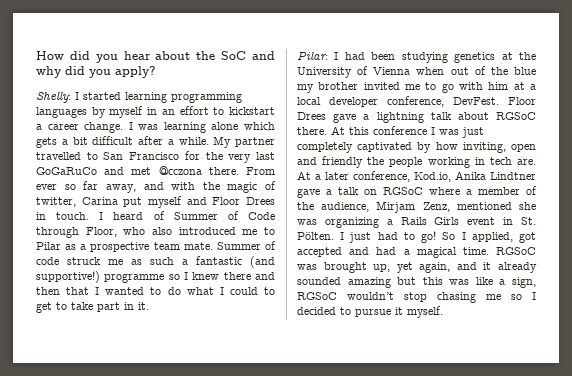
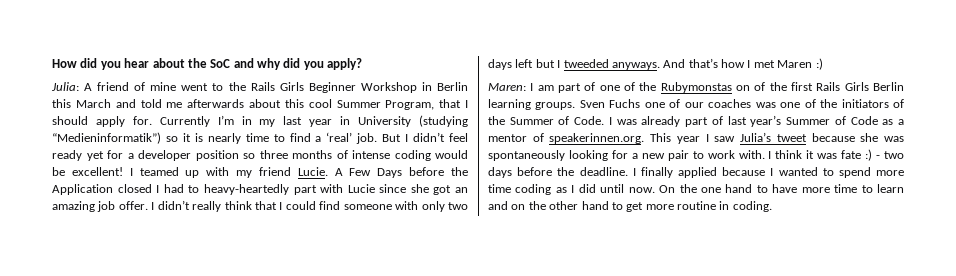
- Shelly: I started learning programming languages by myself in an effort to kickstart a career change. I was learning alone which gets a bit difficult after a while. My partner travelled to San Francisco for the very last GoGaRuCo and met @cczona there. From ever so far away, and with the magic of twitter, Carina put myself and Floor Drees in touch. I heard of Summer of Code through Floor, who also introduced me to Pilar as a prospective team mate. Summer of code struck me as such a fantastic (and supportive!) programme so I knew there and then that I wanted to do what I could to get to take part in it.
- Pilar: I had been studying genetics at the University of Vienna when out of the blue my brother invited me to go with him at a local developer conference, DevFest. Floor Drees gave a lightning talk about RGSoC there. At this conference I was just completely captivated by how inviting, open and friendly the people working in tech are. At a later conference, Kod.io, Anika Lindtner gave a talk on RGSoC where a member of the audience, Mirjam Zenz, mentioned she was organizing a Rails Girls event in St. Pölten. I just had to go! So I applied, got accepted and had a magical time. RGSoC was brought up, yet again, and it already sounded amazing but this was like a sign, RGSoC wouldn’t stop chasing me so I decided to pursue it myself.
+ Julia: A friend of mine went to the Rails Girls Beginner Workshop in Berlin this March and told me afterwards about this cool Summer Program, that I should apply for. Currently I’m in my last year in University (studying “Medieninformatik”) so it is nearly time to find a ‘real’ job. But I didn’t feel ready yet for a developer position so three months of intense coding would be excellent! I teamed up with my friend Lucie. A Few Days before the Application closed I had to heavy-heartedly part with Lucie since she got an amazing job offer. I didn’t really think that I could find someone with only two days left but I tweeded anyways. And that’s how I met Maren :)
+ Maren: I am part of one of the Rubymonstas on of the first Rails Girls Berlin learning groups. Sven Fuchs one of our coaches was one of the initiators of the Summer of Code. I was already part of last year’s Summer of Code as a mentor of speakerinnen.org. This year I saw Julia’s tweet because she was spontaneously looking for a new pair to work with. I think it was fate :) - two days before the deadline. I finally applied because I wanted to spend more time coding as I did until now. On the one hand to have more time to learn and on the other hand to get more routine in coding.

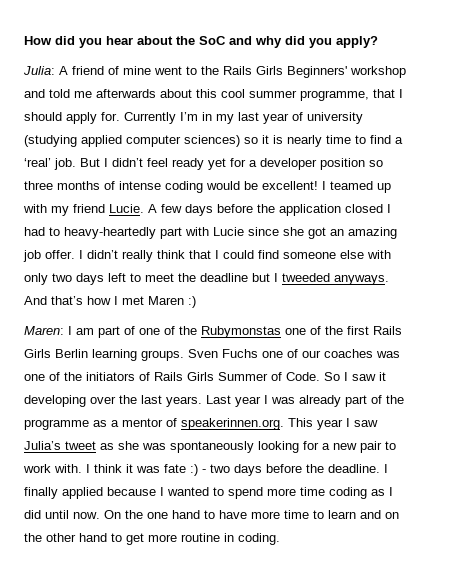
- Julia: A friend of mine went to the Rails Girls Beginner Workshop in Berlin this March and told me afterwards about this cool Summer Program, that I should apply for.
+ Julia: A friend of mine went to the Rails Girls Beginners' workshop and told me afterwards about this cool summer programme, that I should apply for.
- Currently I’m in my last year in University (studying “Medieninformatik”) so it is nearly time to find a ‘real’ job.
+ Currently I’m in my last year of university (studying applied computer sciences) so it is nearly time to find a ‘real’ job.
- A Few Days before the Application closed I had to heavy-heartedly part with Lucie since she got an amazing job offer.
+ A few days before the application closed I had to heavy-heartedly part with Lucie since she got an amazing job offer.
- I didn’t really think that I could find someone with only two days left but I tweeded anyways.
+ I didn’t really think that I could find someone else with only two days left to meet the deadline but I tweeded anyways.
- Maren: I am part of one of the Rubymonstas on of the first Rails Girls Berlin learning groups.
+ Maren: I am part of one of the Rubymonstas one of the first Rails Girls Berlin learning groups.
- Sven Fuchs one of our coaches was one of the initiators of the Summer of Code.
+ Sven Fuchs one of our coaches was one of the initiators of Rails Girls Summer of Code.
- I was already part of last year’s Summer of Code as a mentor of speakerinnen.org. This year I saw Julia’s tweet because she was spontaneously looking for a new pair to work with.
+ So I saw it developing over the last years. Last year I was already part of the programme as a mentor of speakerinnen.org. This year I saw Julia’s tweet as she was spontaneously looking for a new pair to work with.

